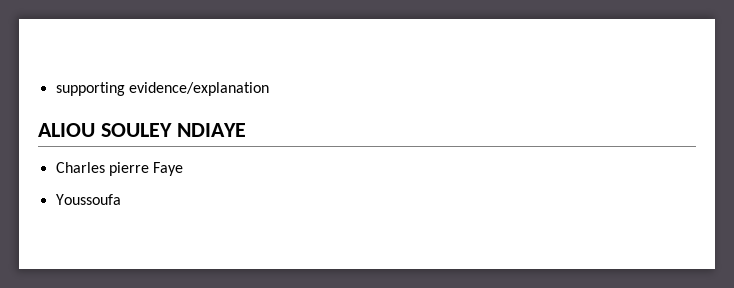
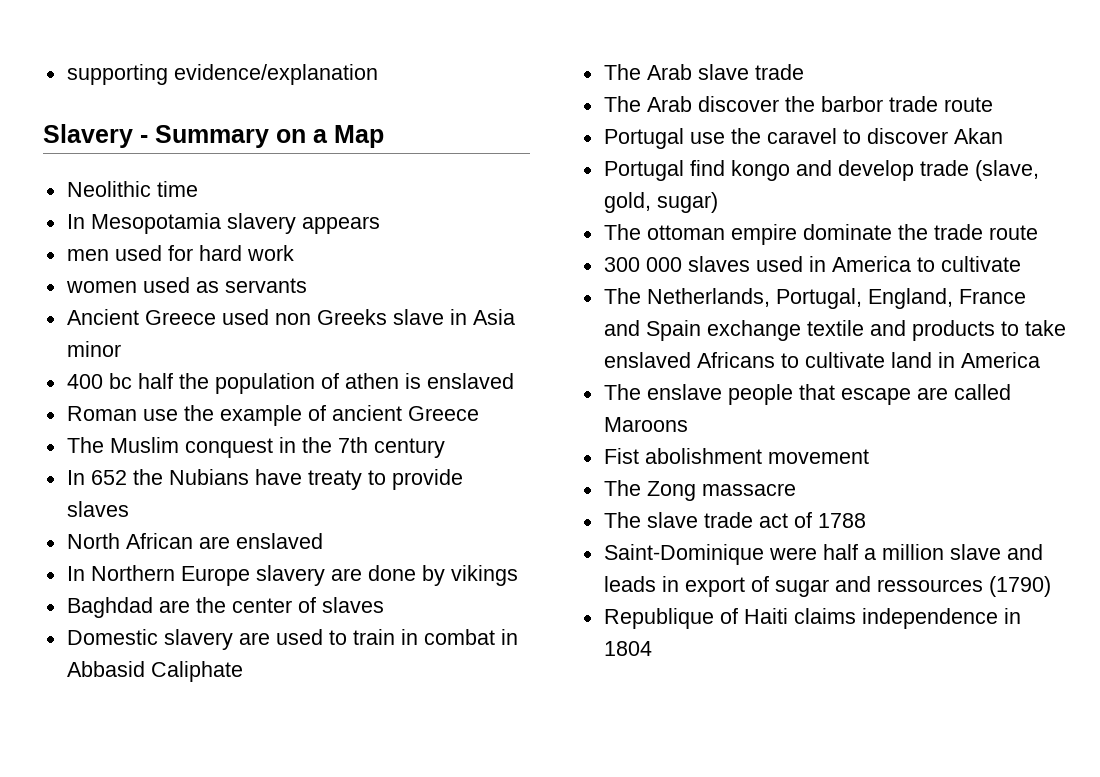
- ALIOU SOULEY NDIAYE
- Charles pierre Faye
- Youssoufa
+ Slavery - Summary on a Map
+ Neolithic time
+ In Mesopotamia slavery appears
+ men used for hard work
+ women used as servants
+ Ancient Greece used non Greeks slave in Asia minor
+ 400 bc half the population of athen is enslaved
+ Roman use the example of ancient Greece
+ The Muslim conquest in the 7th century
+ In 652 the Nubians have treaty to provide slaves
+ North African are enslaved
+ In Northern Europe slavery are done by vikings
+ Baghdad are the center of slaves
+ Domestic slavery are used to train in combat in Abbasid Caliphate
+ The Arab slave trade
+ The Arab discover the barbor trade route
+ Portugal use the caravel to discover Akan
+ Portugal find kongo and develop trade (slave, gold, sugar)
+ The ottoman empire dominate the trade route
+ 300 000 slaves used in America to cultivate
+ The Netherlands, Portugal, England, France and Spain exchange textile and products to take enslaved Africans to cultivate land in America
+ The enslave people that escape are called Maroons
+ Fist abolishment movement
+ The Zong massacre
+ The slave trade act of 1788
+ Saint-Dominique were half a million slave and leads in export of sugar and ressources (1790)
+ Republique of Haiti claims independence in 1804

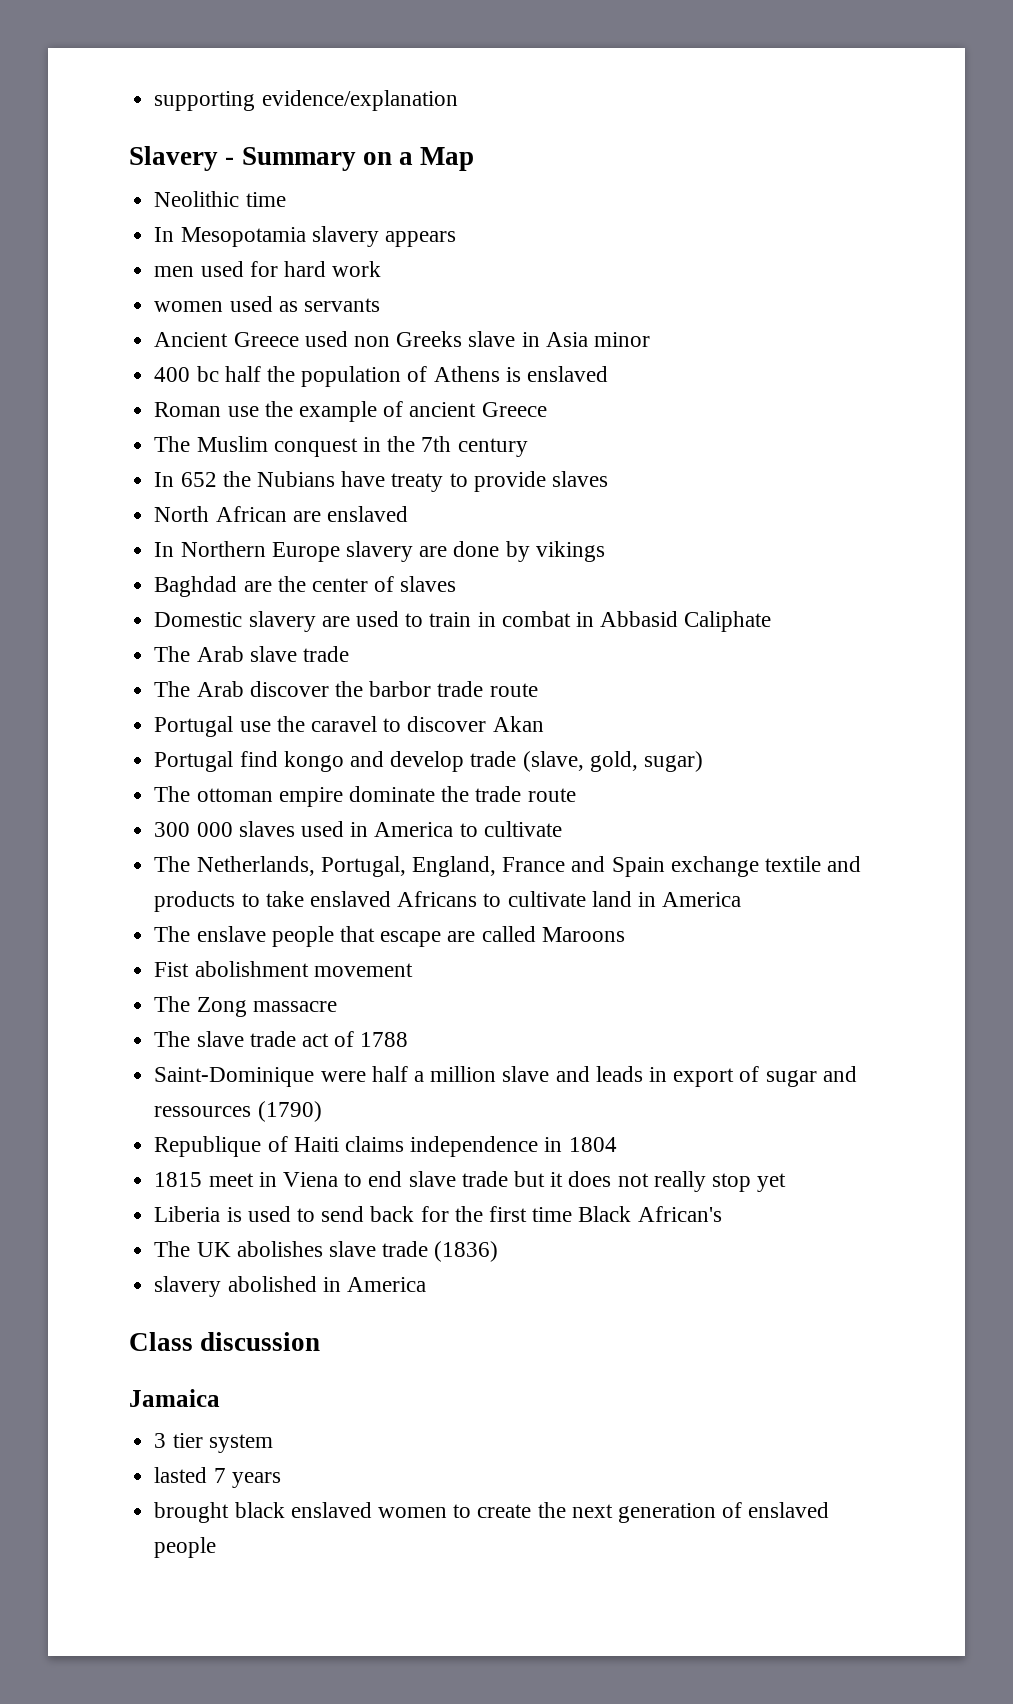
- 400 bc half the population of athen is enslaved
+ 400 bc half the population of Athens is enslaved
+ 1815 meet in Viena to end slave trade but it does not really stop yet
+ Liberia is used to send back for the first time Black African's
+ The UK abolishes slave trade (1836)
+ slavery abolished in America
+ Class discussion
+ Jamaica
+ 3 tier system
+ lasted 7 years
+ brought black enslaved women to create the next generation of enslaved people

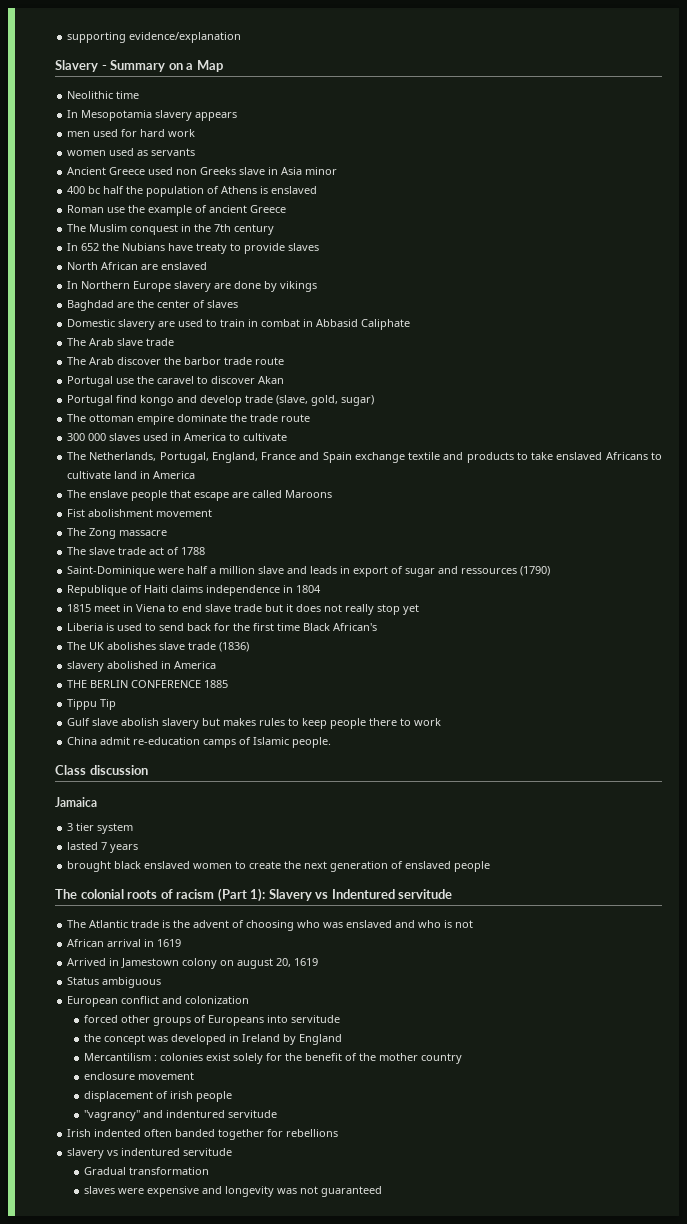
+ THE BERLIN CONFERENCE 1885
+ Tippu Tip
+ Gulf slave abolish slavery but makes rules to keep people there to work
+ China admit re-education camps of Islamic people.
+ The colonial roots of racism (Part 1): Slavery vs Indentured servitude
+ The Atlantic trade is the advent of choosing who was enslaved and who is not
+ African arrival in 1619
+ Arrived in Jamestown colony on august 20, 1619
+ Status ambiguous
+ European conflict and colonization
+ forced other groups of Europeans into servitude
+ the concept was developed in Ireland by England
+ Mercantilism : colonies exist solely for the benefit of the mother country
+ enclosure movement
+ displacement of irish people
+ "vagrancy" and indentured servitude
+ Irish indented often banded together for rebellions
+ slavery vs indentured servitude
+ Gradual transformation
+ slaves were expensive and longevity was not guaranteed

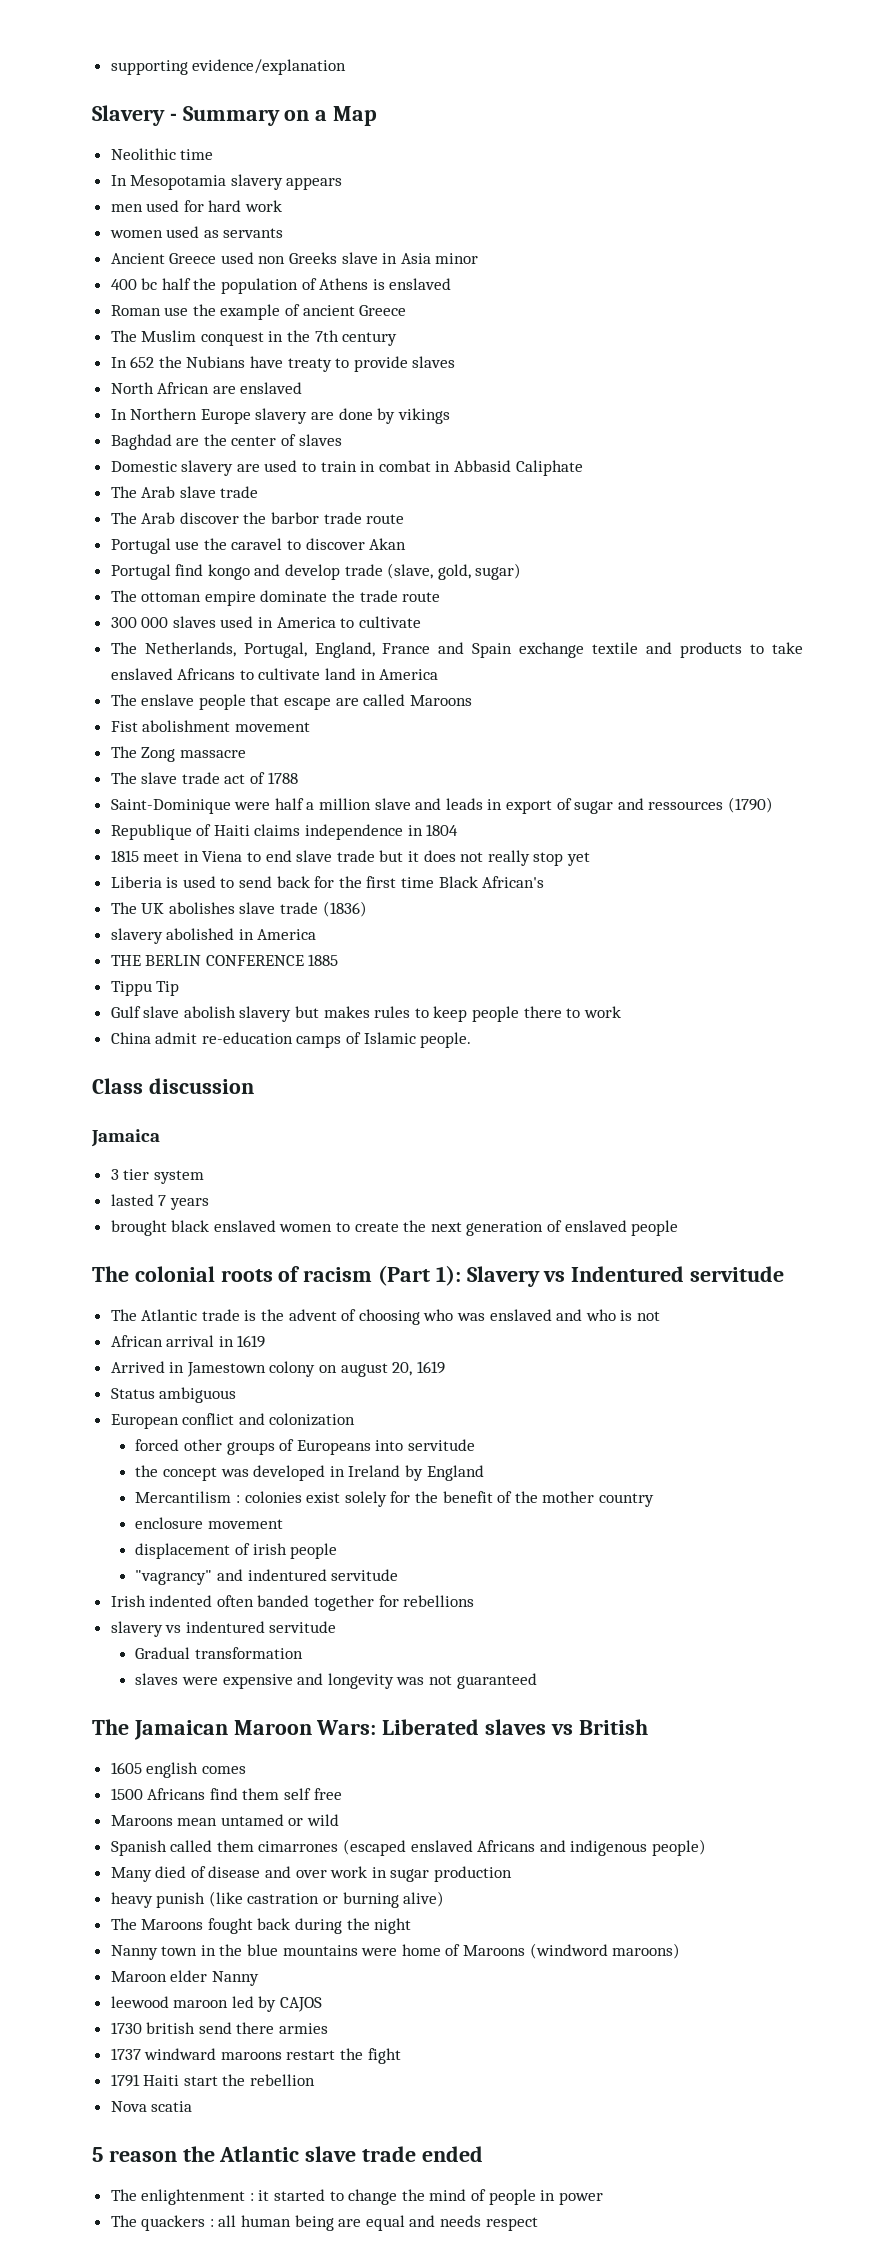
+ The Jamaican Maroon Wars: Liberated slaves vs British
+ 1605 english comes
+ 1500 Africans find them self free
+ Maroons mean untamed or wild
+ Spanish called them cimarrones (escaped enslaved Africans and indigenous people)
+ Many died of disease and over work in sugar production
+ heavy punish (like castration or burning alive)
+ The Maroons fought back during the night
+ Nanny town in the blue mountains were home of Maroons (windword maroons)
+ Maroon elder Nanny
+ leewood maroon led by CAJOS
+ 1730 british send there armies
+ 1737 windward maroons restart the fight
+ 1791 Haiti start the rebellion
+ Nova scatia
+ 5 reason the Atlantic slave trade ended
+ The enlightenment : it started to change the mind of people in power
+ The quackers : all human being are equal and needs respect

